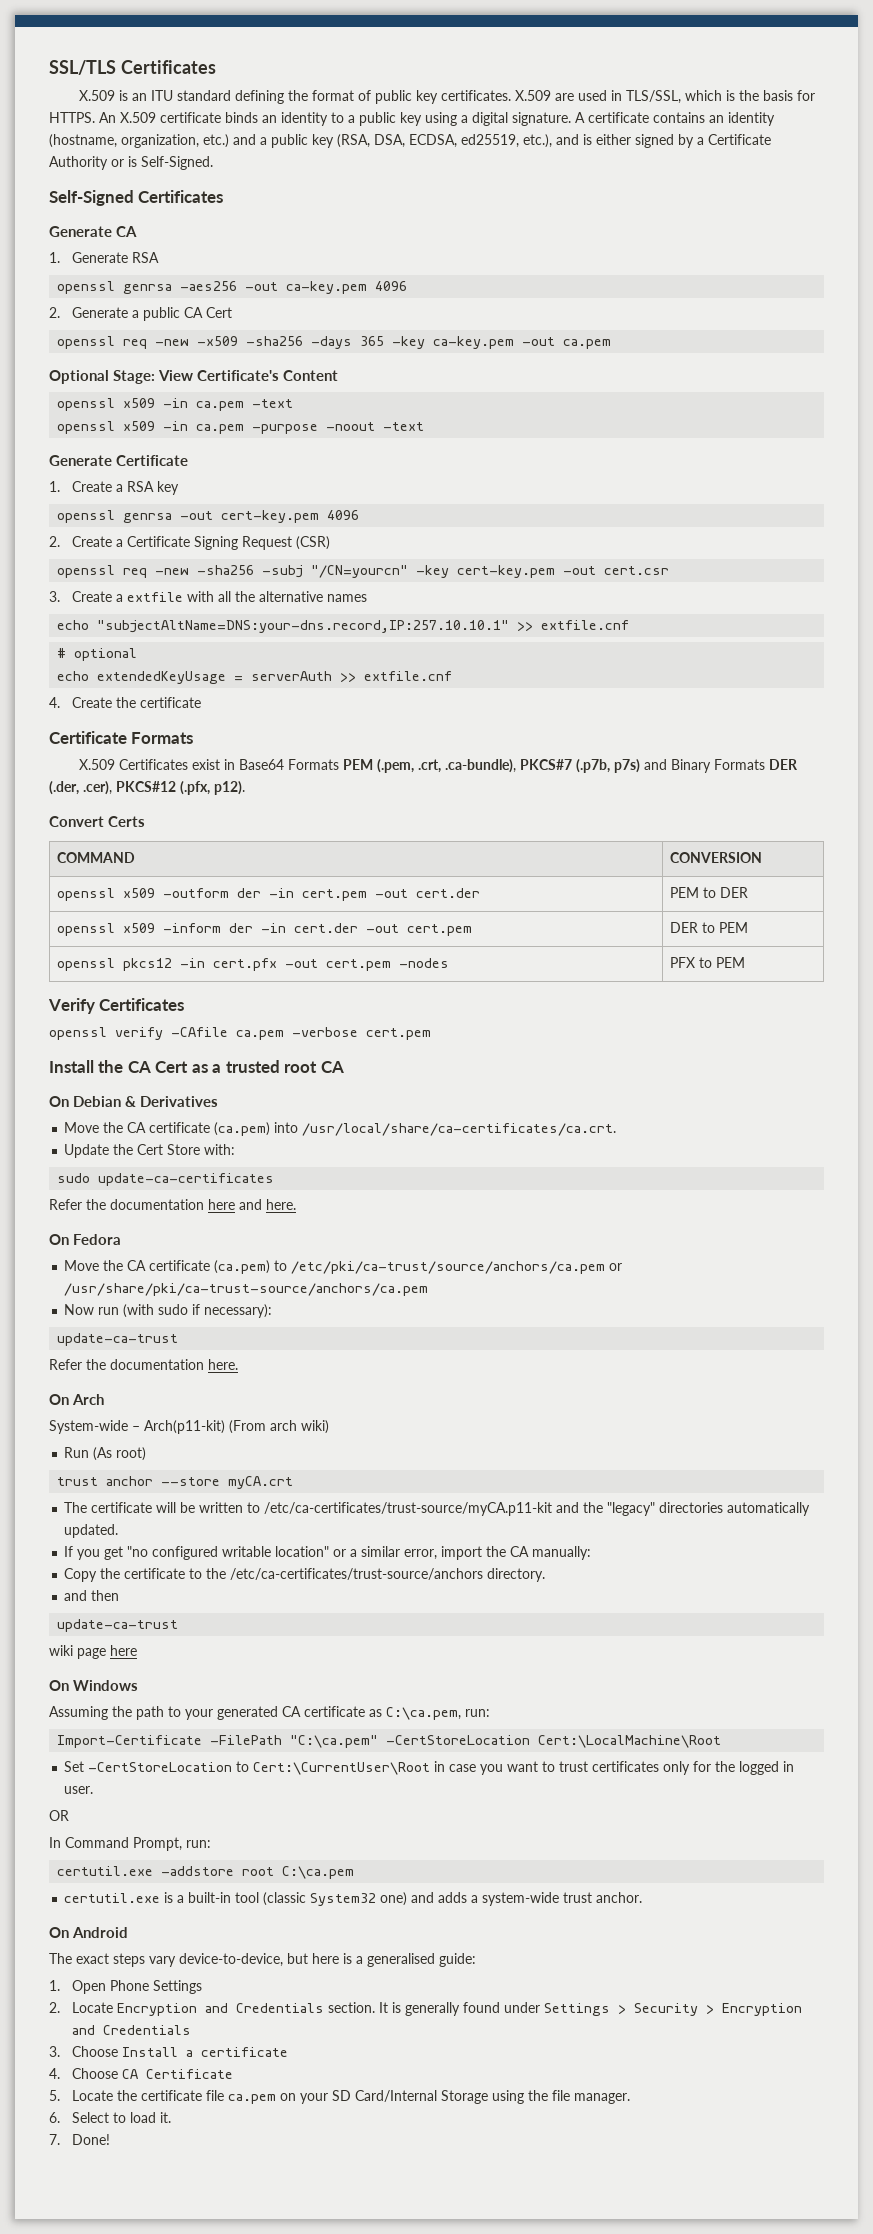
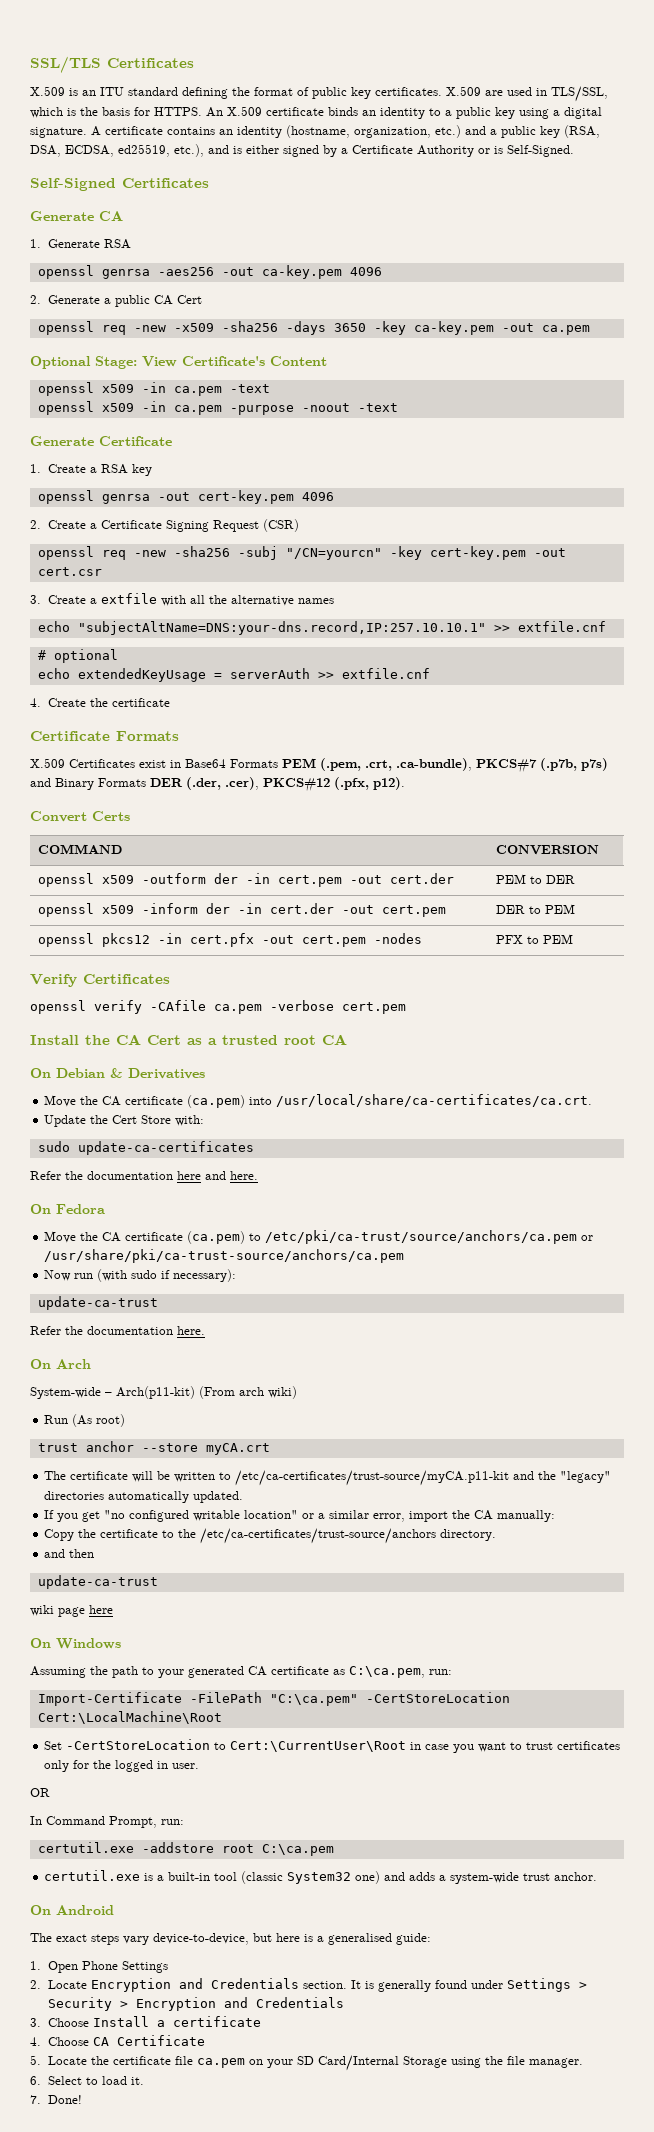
- openssl req -new -x509 -sha256 -days 365 -key ca-key.pem -out ca.pem
+ openssl req -new -x509 -sha256 -days 3650 -key ca-key.pem -out ca.pem

